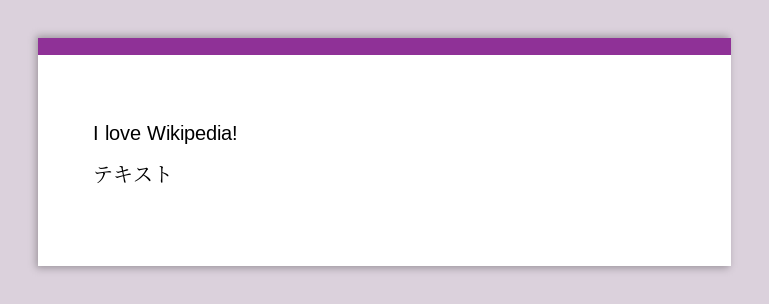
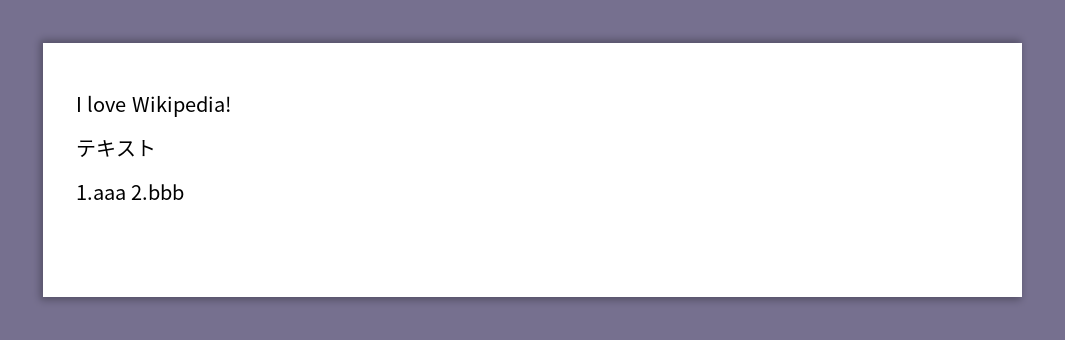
+ 1.aaa 2.bbb

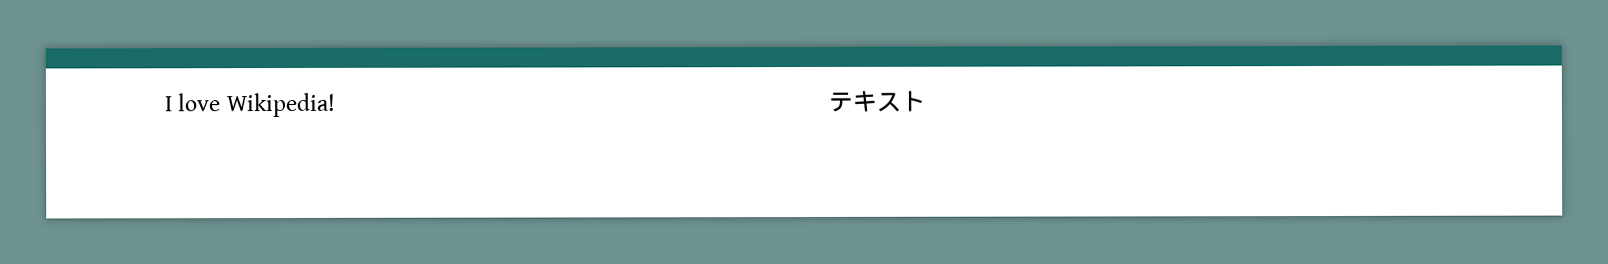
- 1.aaa 2.bbb

